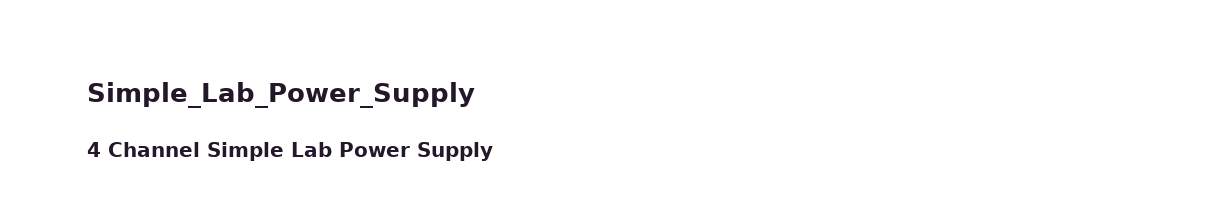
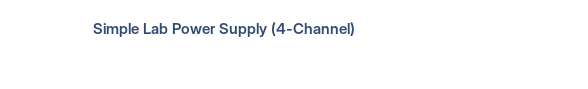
- Simple_Lab_Power_Supply
- 4 Channel Simple Lab Power Supply
+ Simple Lab Power Supply (4-Channel)

